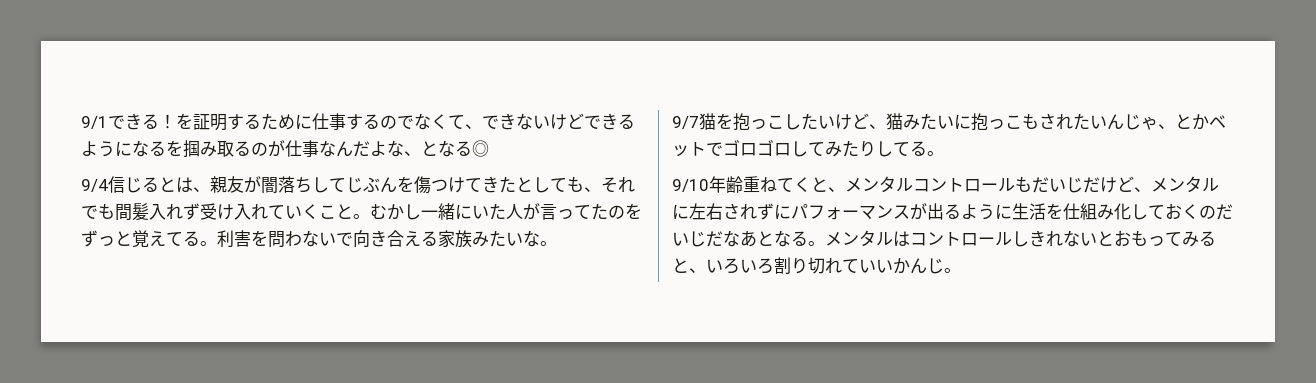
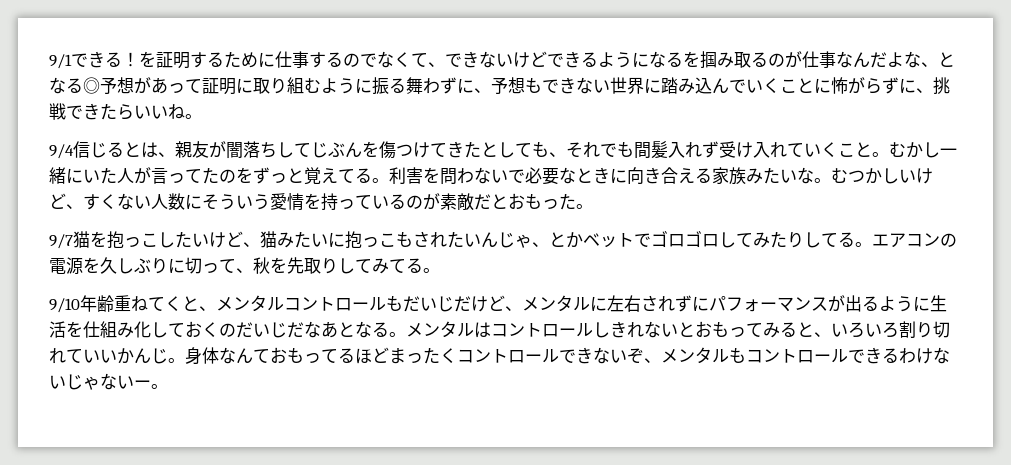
- を証明するために仕事するのでなくて、できないけどできるようになるを掴み取るのが仕事なんだよな、となる◎
+ を証明するために仕事するのでなくて、できないけどできるようになるを掴み取るのが仕事なんだよな、となる◎予想があって証明に取り組むように振る舞わずに、予想もできない世界に踏み込んでいくことに怖がらずに、挑戦できたらいいね。
- 利害を問わないで向き合える家族みたいな。
+ 利害を問わないで必要なときに向き合える家族みたいな。むつかしいけど、すくない人数にそういう愛情を持っているのが素敵だとおもった。
+ エアコンの電源を久しぶりに切って、秋を先取りしてみてる。
+ 身体なんておもってるほどまったくコントロールできないぞ、メンタルもコントロールできるわけないじゃないー。

